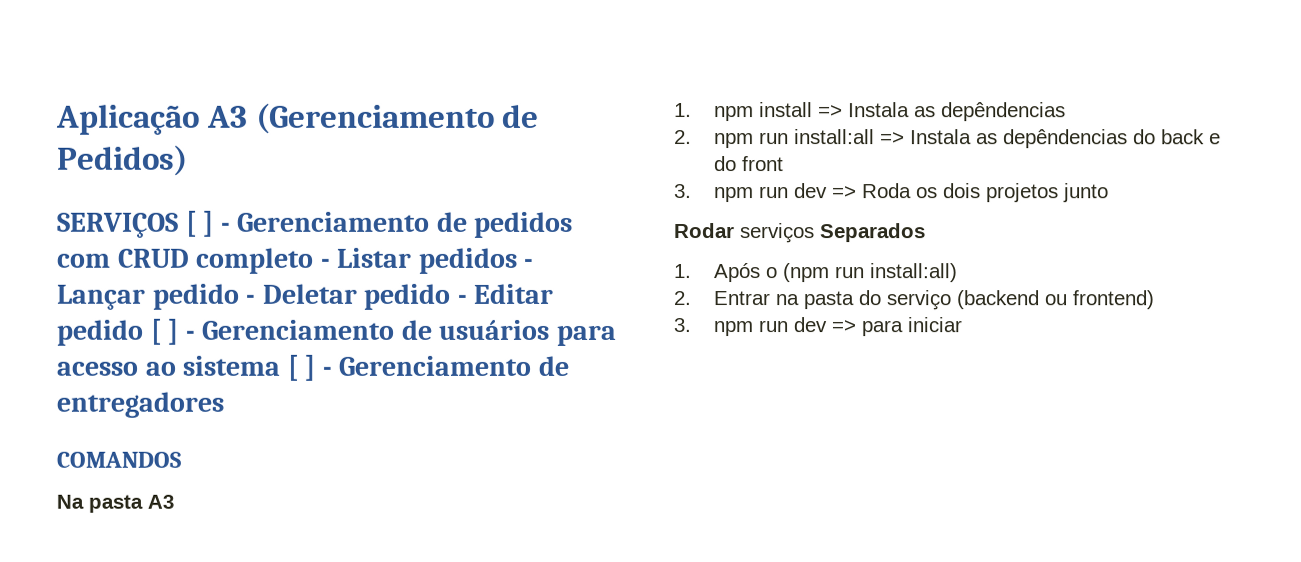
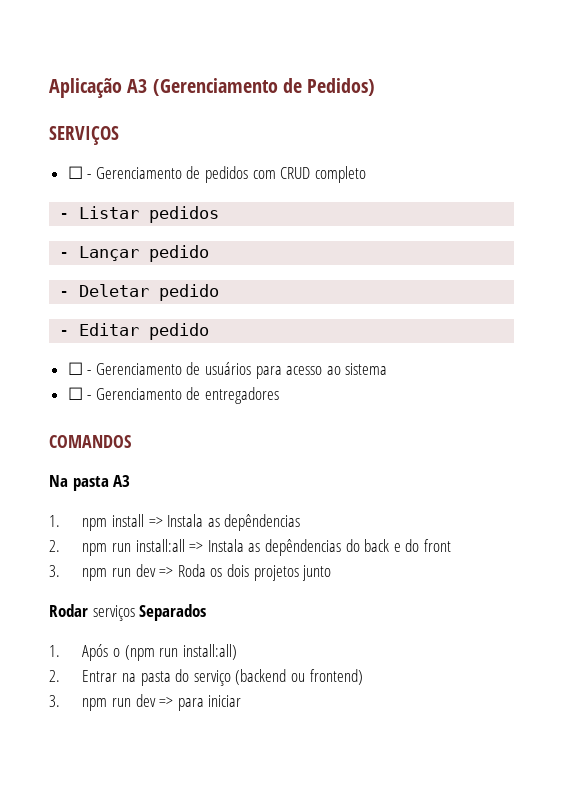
- SERVIÇOS [ ] - Gerenciamento de pedidos com CRUD completo - Listar pedidos - Lançar pedido - Deletar pedido - Editar pedido [ ] - Gerenciamento de usuários para acesso ao sistema [ ] - Gerenciamento de entregadores
+ SERVIÇOS
+ ☐ - Gerenciamento de pedidos com CRUD completo
+ - Listar pedidos
+ - Lançar pedido
+ - Deletar pedido
+ - Editar pedido
+ ☐ - Gerenciamento de usuários para acesso ao sistema
+ ☐ - Gerenciamento de entregadores

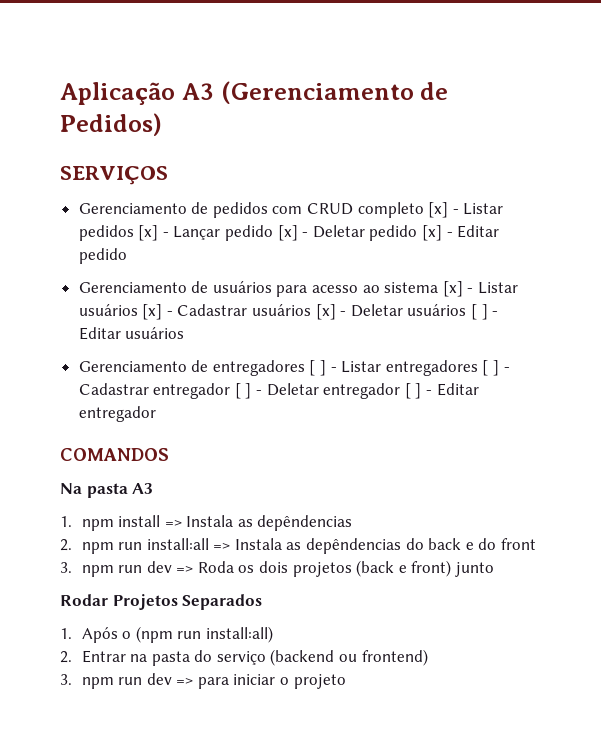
- ☐ - Gerenciamento de pedidos com CRUD completo
- - Listar pedidos
- - Lançar pedido
- - Deletar pedido
- - Editar pedido
+ Gerenciamento de pedidos com CRUD completo [x] - Listar pedidos [x] - Lançar pedido [x] - Deletar pedido [x] - Editar pedido
- ☐ - Gerenciamento de usuários para acesso ao sistema
- ☐ - Gerenciamento de entregadores
+ Gerenciamento de usuários para acesso ao sistema [x] - Listar usuários [x] - Cadastrar usuários [x] - Deletar usuários [ ] - Editar usuários
+ Gerenciamento de entregadores [ ] - Listar entregadores [ ] - Cadastrar entregador [ ] - Deletar entregador [ ] - Editar entregador
- 3. npm run dev => Roda os dois projetos junto
+ 3. npm run dev => Roda os dois projetos (back e front) junto
- Rodar serviços Separados
+ Rodar Projetos Separados
- 3. npm run dev => para iniciar
+ 3. npm run dev => para iniciar o projeto

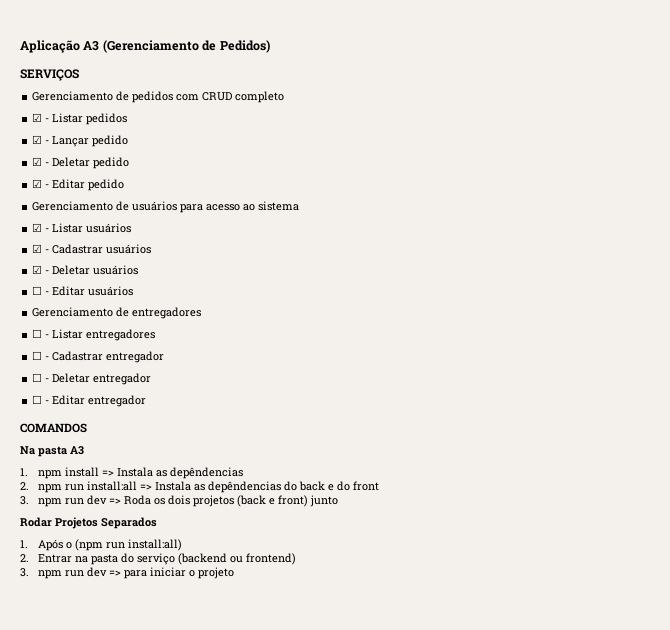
- Gerenciamento de pedidos com CRUD completo [x] - Listar pedidos [x] - Lançar pedido [x] - Deletar pedido [x] - Editar pedido
+ Gerenciamento de pedidos com CRUD completo
+ ☑ - Listar pedidos
+ ☑ - Lançar pedido
+ ☑ - Deletar pedido
+ ☑ - Editar pedido
- Gerenciamento de usuários para acesso ao sistema [x] - Listar usuários [x] - Cadastrar usuários [x] - Deletar usuários [ ] - Editar usuários
+ Gerenciamento de usuários para acesso ao sistema
+ ☑ - Listar usuários
+ ☑ - Cadastrar usuários
+ ☑ - Deletar usuários
+ ☐ - Editar usuários
- Gerenciamento de entregadores [ ] - Listar entregadores [ ] - Cadastrar entregador [ ] - Deletar entregador [ ] - Editar entregador
+ Gerenciamento de entregadores
+ ☐ - Listar entregadores
+ ☐ - Cadastrar entregador
+ ☐ - Deletar entregador
+ ☐ - Editar entregador

